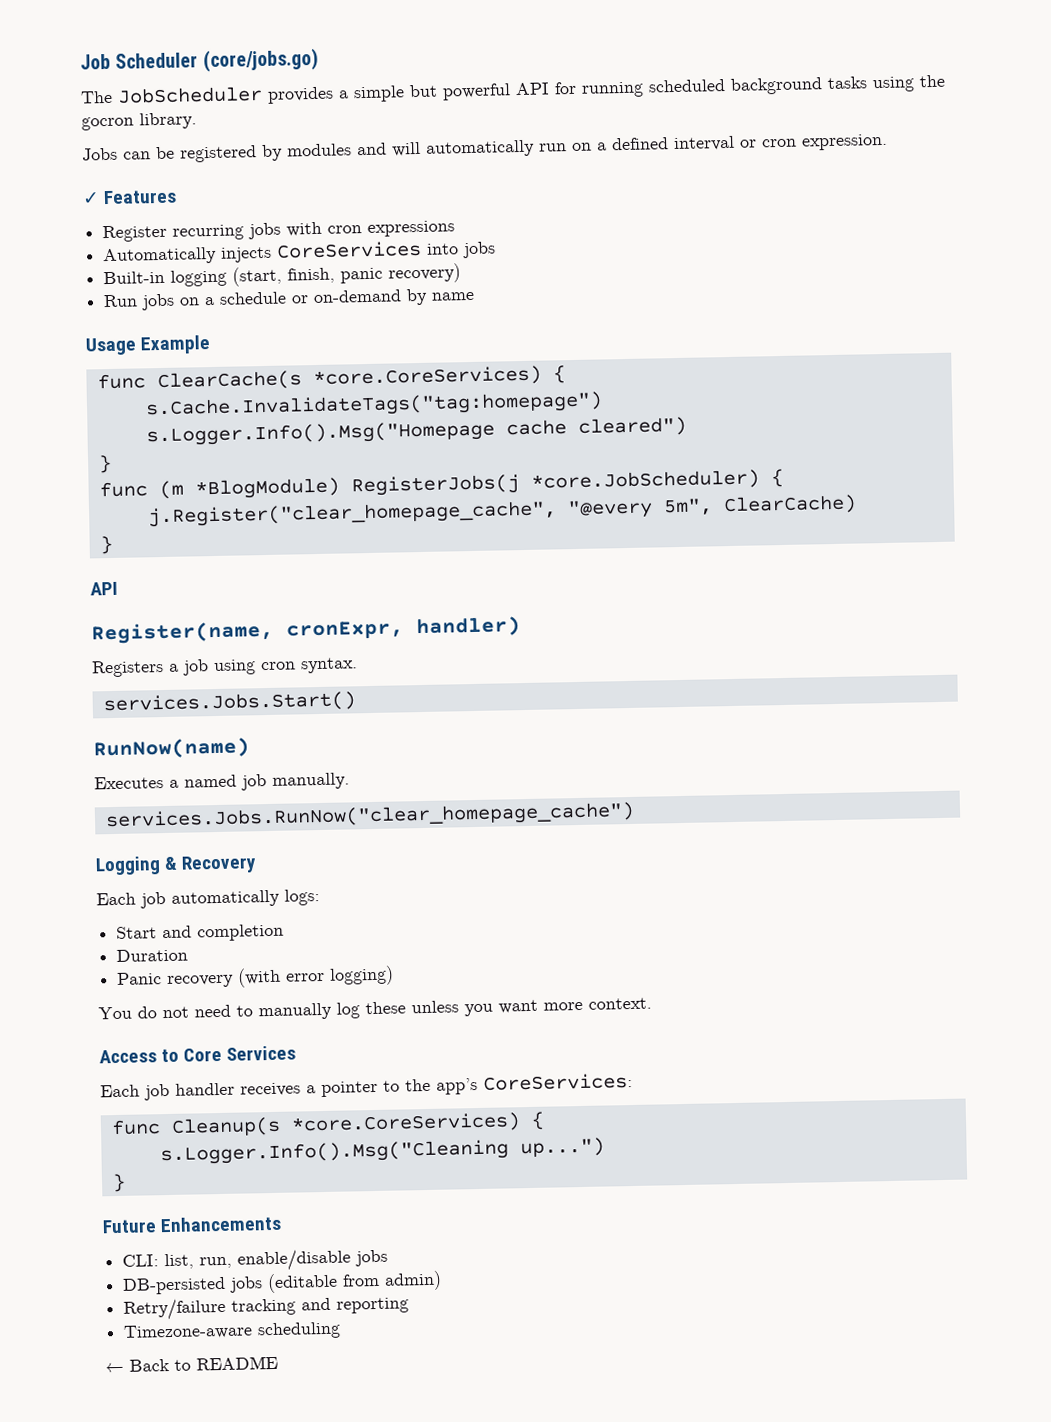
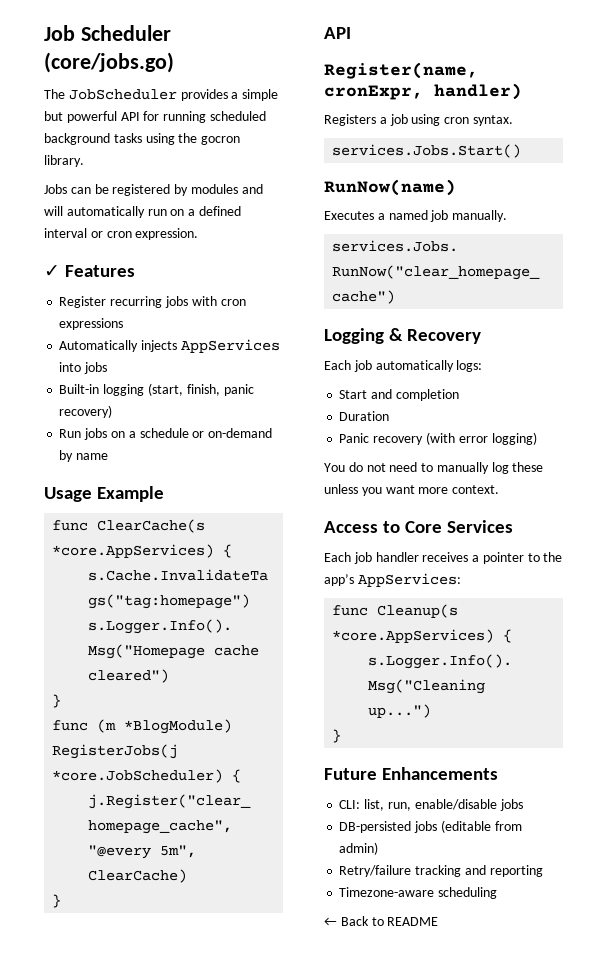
- Automatically injects CoreServices into jobs
+ Automatically injects AppServices into jobs
- func ClearCache(s *core.CoreServices) {
+ func ClearCache(s *core.AppServices) {
- Each job handler receives a pointer to the app’s CoreServices:
+ Each job handler receives a pointer to the app’s AppServices:
- func Cleanup(s *core.CoreServices) {
+ func Cleanup(s *core.AppServices) {

